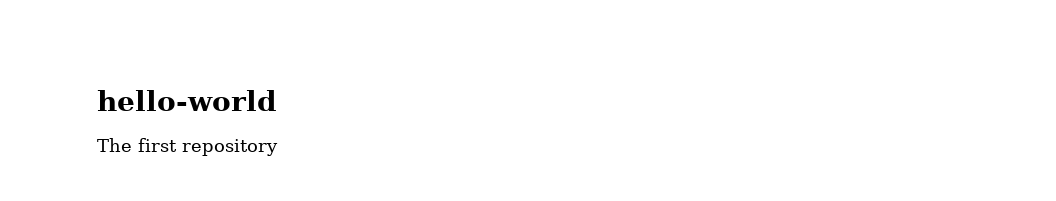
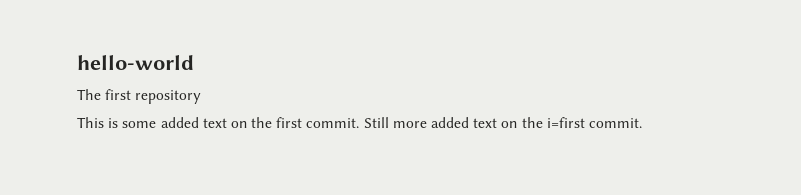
+ This is some added text on the first commit. Still more added text on the i=first commit.

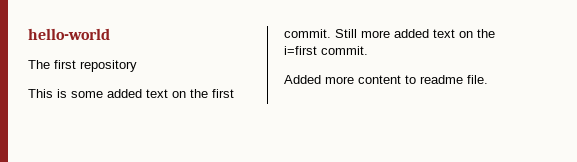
+ Added more content to readme file.

